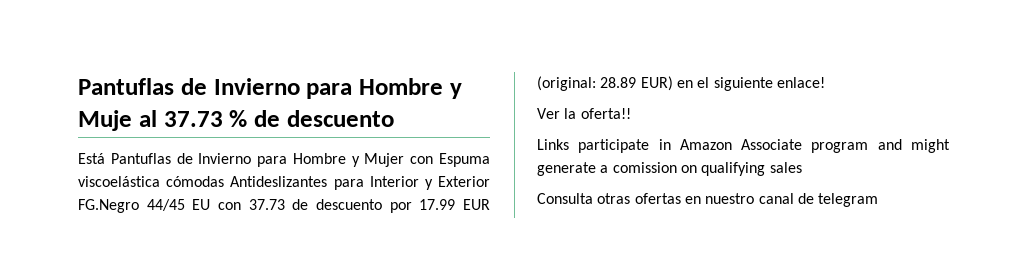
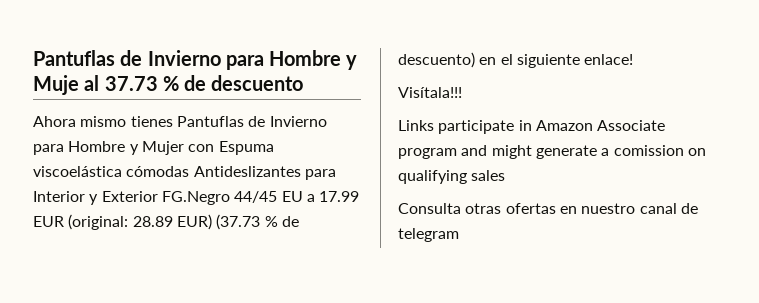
- Está Pantuflas de Invierno para Hombre y Mujer con Espuma viscoelástica cómodas Antideslizantes para Interior y Exterior FG.Negro 44/45 EU con 37.73 de descuento por 17.99 EUR (original: 28.89 EUR) en el siguiente enlace!
+ Ahora mismo tienes Pantuflas de Invierno para Hombre y Mujer con Espuma viscoelástica cómodas Antideslizantes para Interior y Exterior FG.Negro 44/45 EU a 17.99 EUR (original: 28.89 EUR) (37.73 % de descuento) en el siguiente enlace!
- Ver la oferta!!
+ Visítala!!!

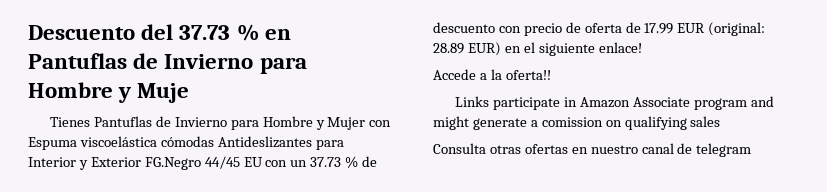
- Pantuflas de Invierno para Hombre y Muje al 37.73 % de descuento
- Ahora mismo tienes Pantuflas de Invierno para Hombre y Mujer con Espuma viscoelástica cómodas Antideslizantes para Interior y Exterior FG.Negro 44/45 EU a 17.99 EUR (original: 28.89 EUR) (37.73 % de descuento) en el siguiente enlace!
+ Descuento del 37.73 % en Pantuflas de Invierno para Hombre y Muje
+ Tienes Pantuflas de Invierno para Hombre y Mujer con Espuma viscoelástica cómodas Antideslizantes para Interior y Exterior FG.Negro 44/45 EU con un 37.73 % de descuento con precio de oferta de 17.99 EUR (original: 28.89 EUR) en el siguiente enlace!
- Visítala!!!
+ Accede a la oferta!!

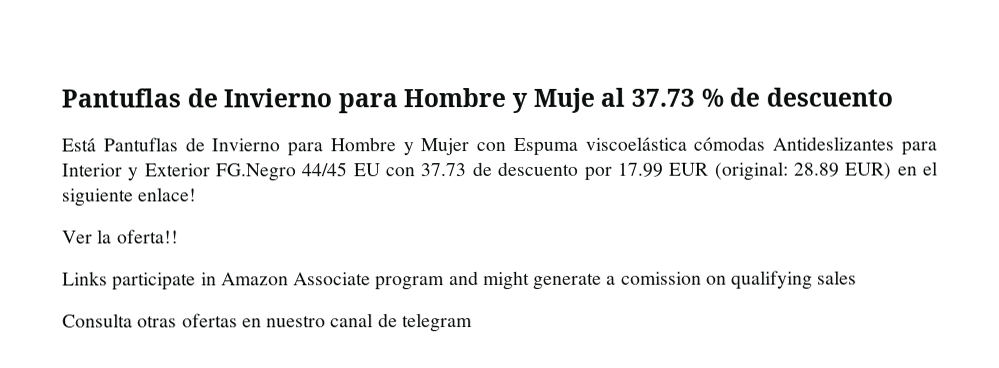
- Descuento del 37.73 % en Pantuflas de Invierno para Hombre y Muje
- Tienes Pantuflas de Invierno para Hombre y Mujer con Espuma viscoelástica cómodas Antideslizantes para Interior y Exterior FG.Negro 44/45 EU con un 37.73 % de descuento con precio de oferta de 17.99 EUR (original: 28.89 EUR) en el siguiente enlace!
+ Pantuflas de Invierno para Hombre y Muje al 37.73 % de descuento
+ Está Pantuflas de Invierno para Hombre y Mujer con Espuma viscoelástica cómodas Antideslizantes para Interior y Exterior FG.Negro 44/45 EU con 37.73 de descuento por 17.99 EUR (original: 28.89 EUR) en el siguiente enlace!
- Accede a la oferta!!
+ Ver la oferta!!

